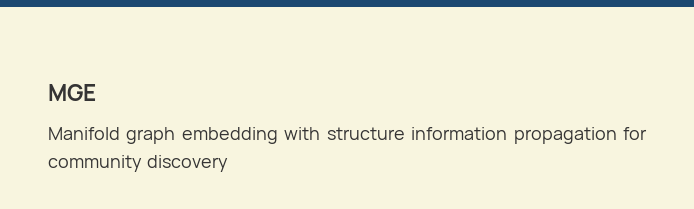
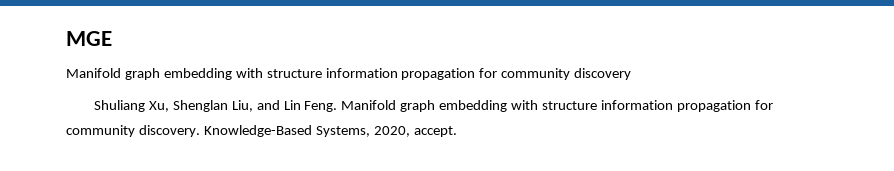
+ Shuliang Xu, Shenglan Liu, and Lin Feng. Manifold graph embedding with structure information propagation for community discovery. Knowledge-Based Systems, 2020, accept.

